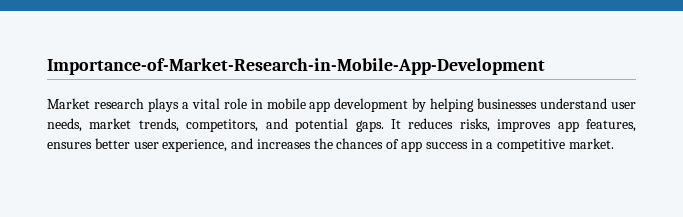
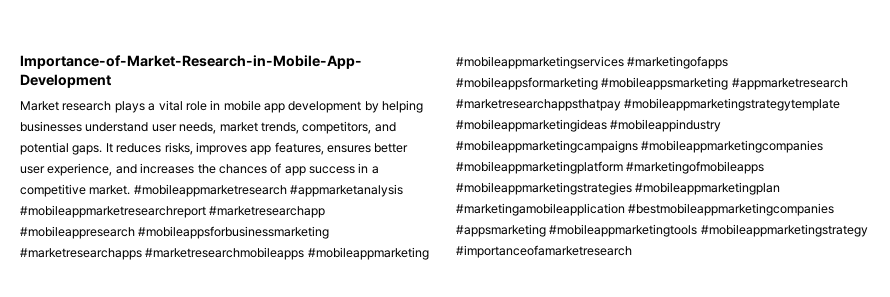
+ #mobileappmarketresearch #appmarketanalysis #mobileappmarketresearchreport #marketresearchapp #mobileappresearch #mobileappsforbusinessmarketing #marketresearchapps #marketresearchmobileapps #mobileappmarketing #mobileappmarketingservices #marketingofapps #mobileappsformarketing #mobileappsmarketing #appmarketresearch #marketresearchappsthatpay #mobileappmarketingstrategytemplate #mobileappmarketingideas #mobileappindustry #mobileappmarketingcampaigns #mobileappmarketingcompanies #mobileappmarketingplatform #marketingofmobileapps #mobileappmarketingstrategies #mobileappmarketingplan #marketingamobileapplication #bestmobileappmarketingcompanies #appsmarketing #mobileappmarketingtools #mobileappmarketingstrategy #importanceofamarketresearch

